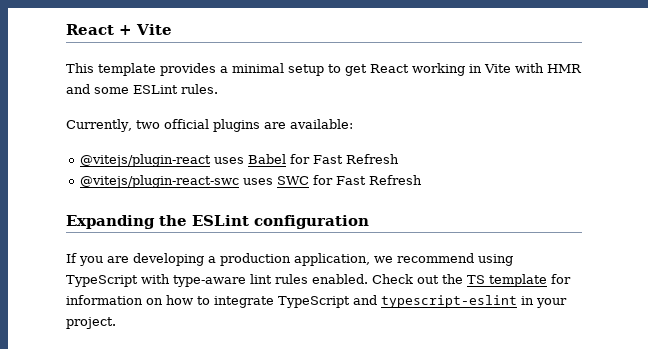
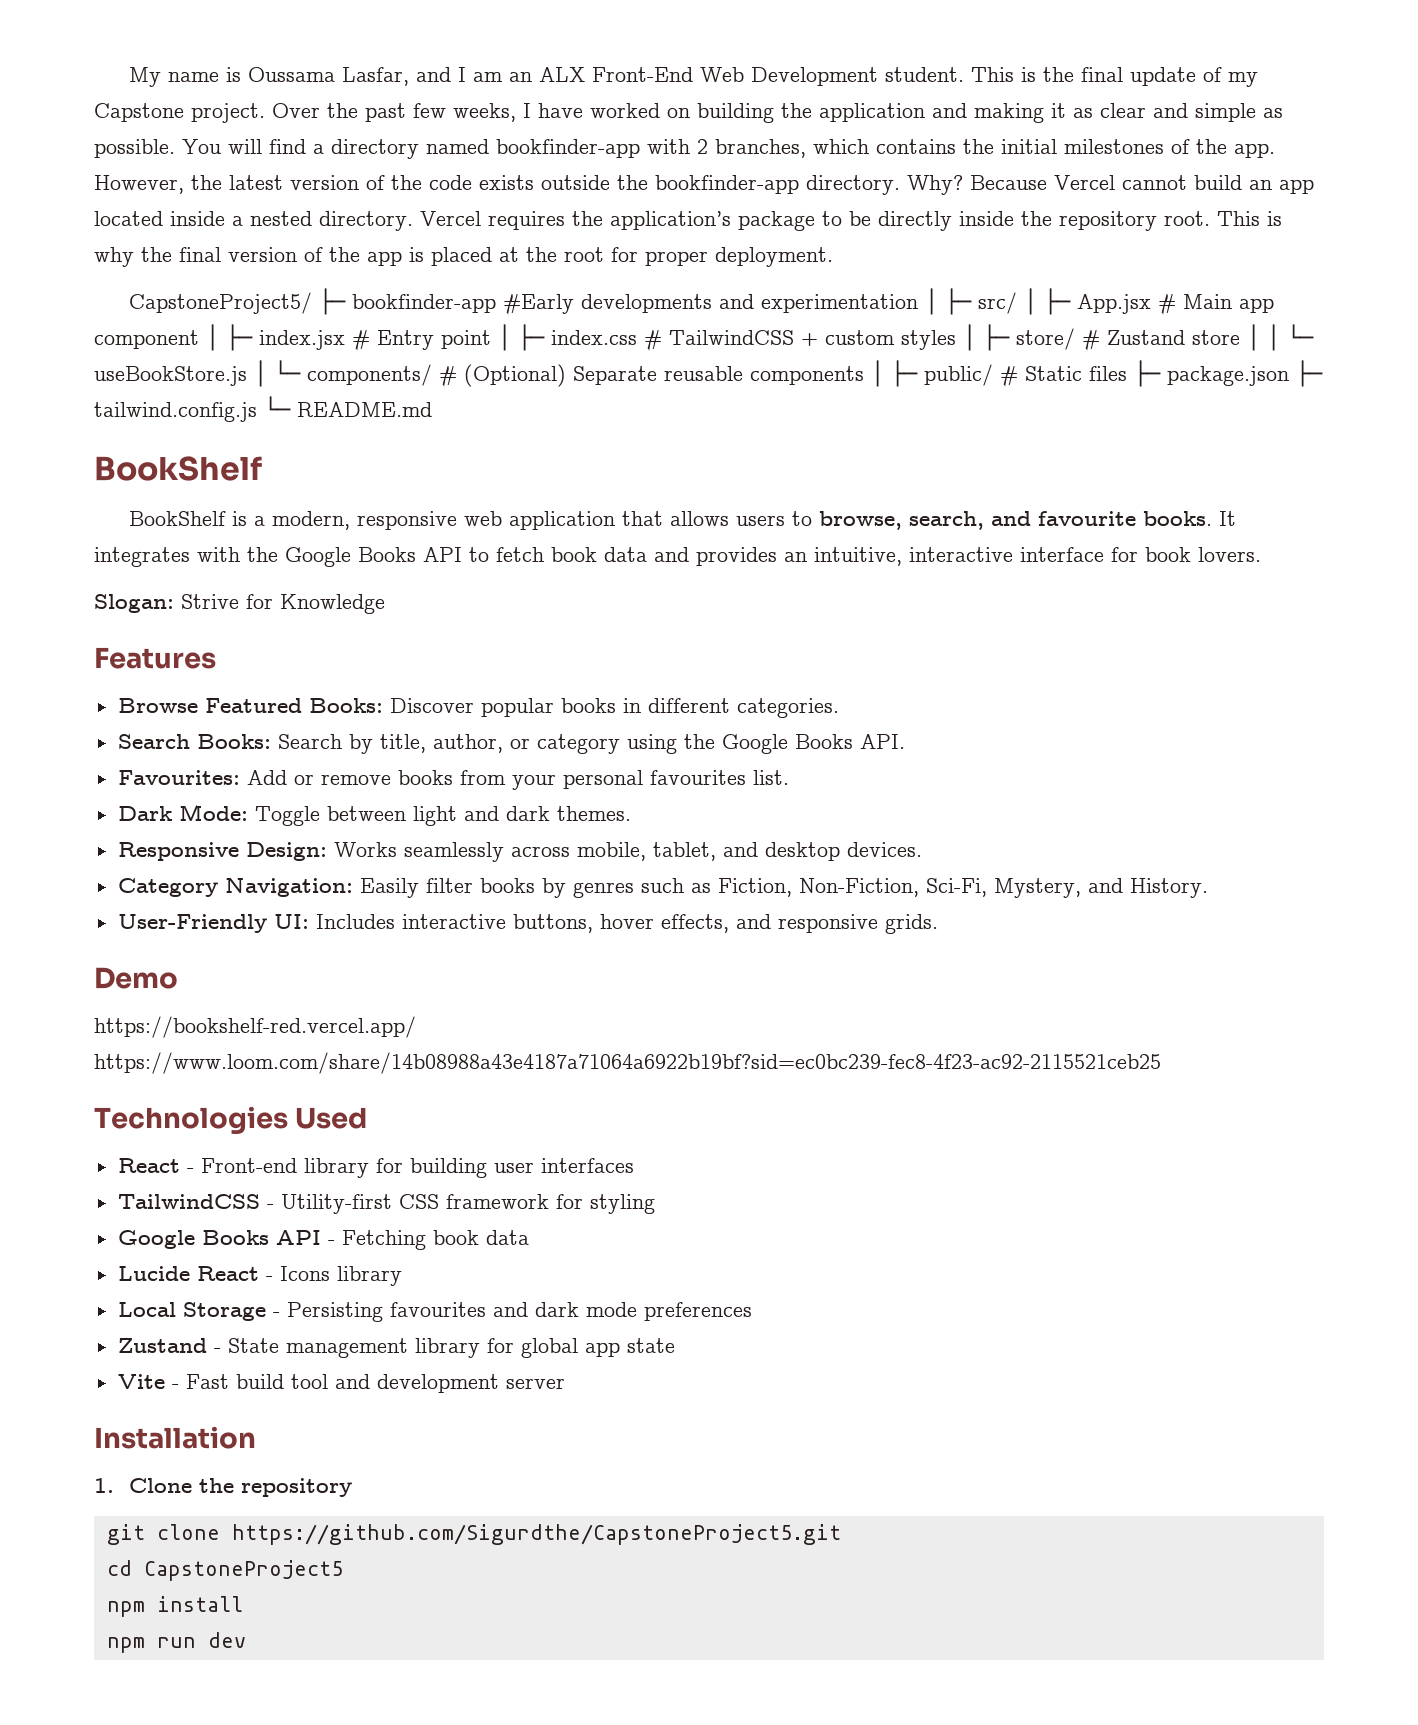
- React + Vite
- This template provides a minimal setup to get React working in Vite with HMR and some ESLint rules.
- Currently, two official plugins are available:
- @vitejs/plugin-react uses Babel for Fast Refresh
- @vitejs/plugin-react-swc uses SWC for Fast Refresh
- Expanding the ESLint configuration
- If you are developing a production application, we recommend using TypeScript with type-aware lint rules enabled. Check out the TS template for information on how to integrate TypeScript and typescript-eslint in your project.
+ My name is Oussama Lasfar, and I am an ALX Front-End Web Development student. This is the final update of my Capstone project. Over the past few weeks, I have worked on building the application and making it as clear and simple as possible. You will find a directory named bookfinder-app with 2 branches, which contains the initial milestones of the app. However, the latest version of the code exists outside the bookfinder-app directory. Why? Because Vercel cannot build an app located inside a nested directory. Vercel requires the application’s package to be directly inside the repository root. This is why the final version of the app is placed at the root for proper deployment.
+ CapstoneProject5/ ├─ bookfinder-app #Early developments and experimentation │ ├─ src/ │ ├─ App.jsx # Main app component │ ├─ index.jsx # Entry point │ ├─ index.css # TailwindCSS + custom styles │ ├─ store/ # Zustand store │ │ └─ useBookStore.js │ └─ components/ # (Optional) Separate reusable components │ ├─ public/ # Static files ├─ package.json ├─ tailwind.config.js └─ README.md
+ BookShelf
+ BookShelf is a modern, responsive web application that allows users to browse, search, and favourite books. It integrates with the Google Books API to fetch book data and provides an intuitive, interactive interface for book lovers.
+ Slogan: Strive for Knowledge
+ Features
+ Browse Featured Books: Discover popular books in different categories.
+ Search Books: Search by title, author, or category using the Google Books API.
+ Favourites: Add or remove books from your personal favourites list.
+ Dark Mode: Toggle between light and dark themes.
+ Responsive Design: Works seamlessly across mobile, tablet, and desktop devices.
+ Category Navigation: Easily filter books by genres such as Fiction, Non-Fiction, Sci-Fi, Mystery, and History.
+ User-Friendly UI: Includes interactive buttons, hover effects, and responsive grids.
+ Demo
+ https://bookshelf-red.vercel.app/ https://www.loom.com/share/14b08988a43e4187a71064a6922b19bf?sid=ec0bc239-fec8-4f23-ac92-2115521ceb25
+ Technologies Used
+ React - Front-end library for building user interfaces
+ TailwindCSS - Utility-first CSS framework for styling
+ Google Books API - Fetching book data
+ Lucide React - Icons library
+ Local Storage - Persisting favourites and dark mode preferences
+ Zustand - State management library for global app state
+ Vite - Fast build tool and development server
+ Installation
+ 1. Clone the repository
+ git clone https://github.com/Sigurdthe/CapstoneProject5.git
+ cd CapstoneProject5
+ npm install
+ npm run dev

